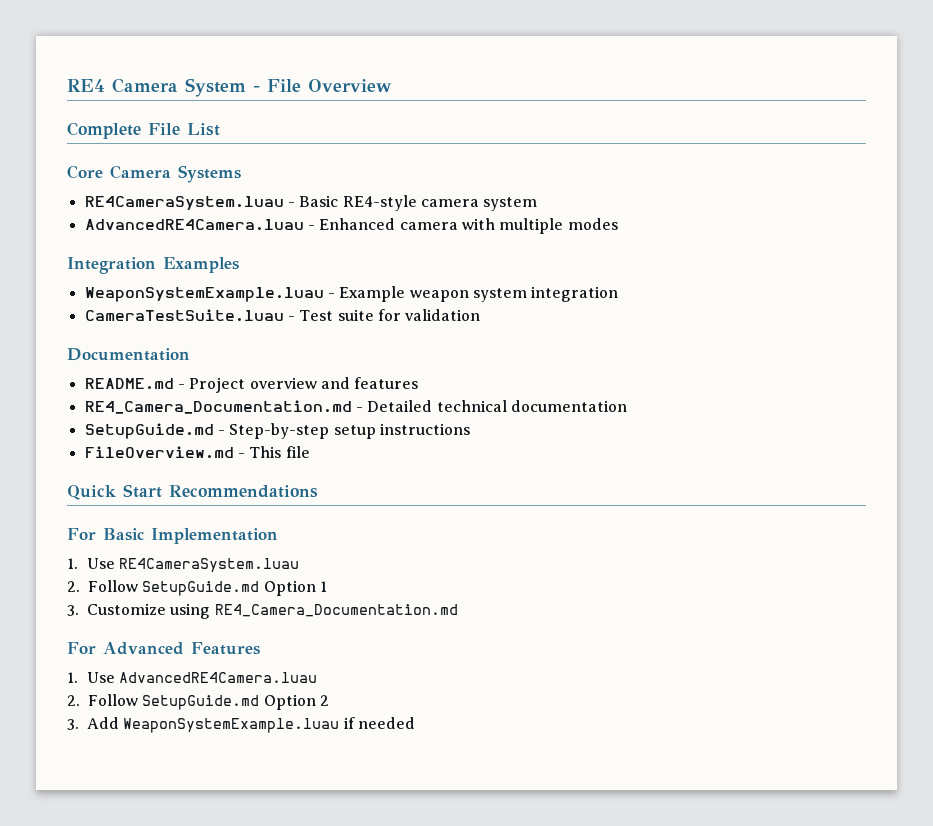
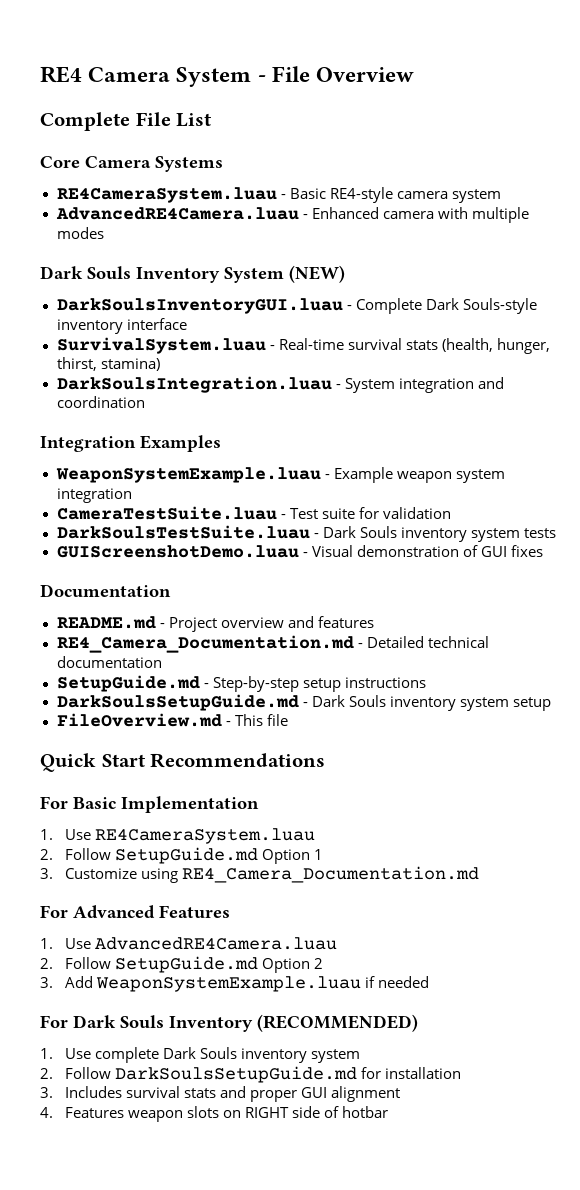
+ Dark Souls Inventory System (NEW)
+ DarkSoulsInventoryGUI.luau - Complete Dark Souls-style inventory interface
+ SurvivalSystem.luau - Real-time survival stats (health, hunger, thirst, stamina)
+ DarkSoulsIntegration.luau - System integration and coordination
+ DarkSoulsTestSuite.luau - Dark Souls inventory system tests
+ GUIScreenshotDemo.luau - Visual demonstration of GUI fixes
+ DarkSoulsSetupGuide.md - Dark Souls inventory system setup
+ For Dark Souls Inventory (RECOMMENDED)
+ 1. Use complete Dark Souls inventory system
+ 2. Follow DarkSoulsSetupGuide.md for installation
+ 3. Includes survival stats and proper GUI alignment
+ 4. Features weapon slots on RIGHT side of hotbar

